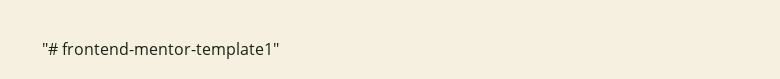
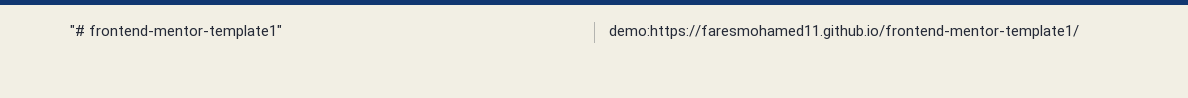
- "# frontend-mentor-template1"
+ "# frontend-mentor-template1" demo:https://faresmohamed11.github.io/frontend-mentor-template1/

